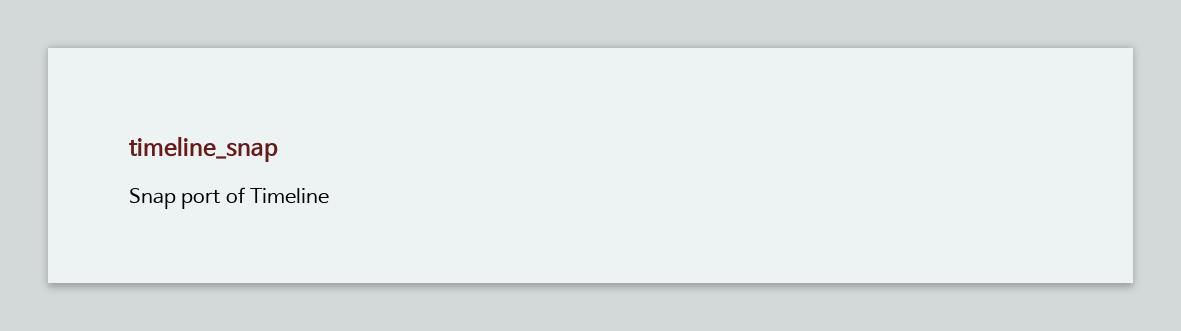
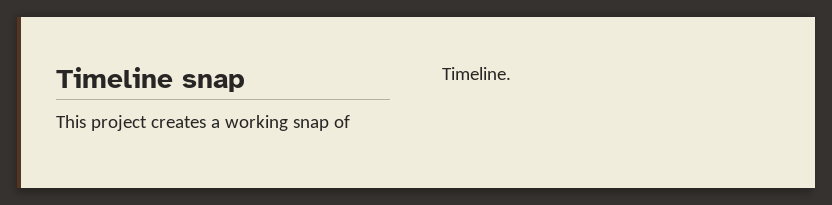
- timeline_snap
- Snap port of Timeline
+ Timeline snap
+ This project creates a working snap of Timeline.

